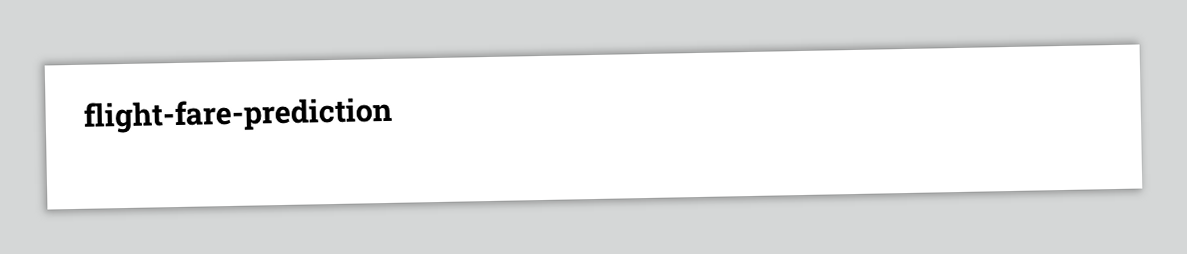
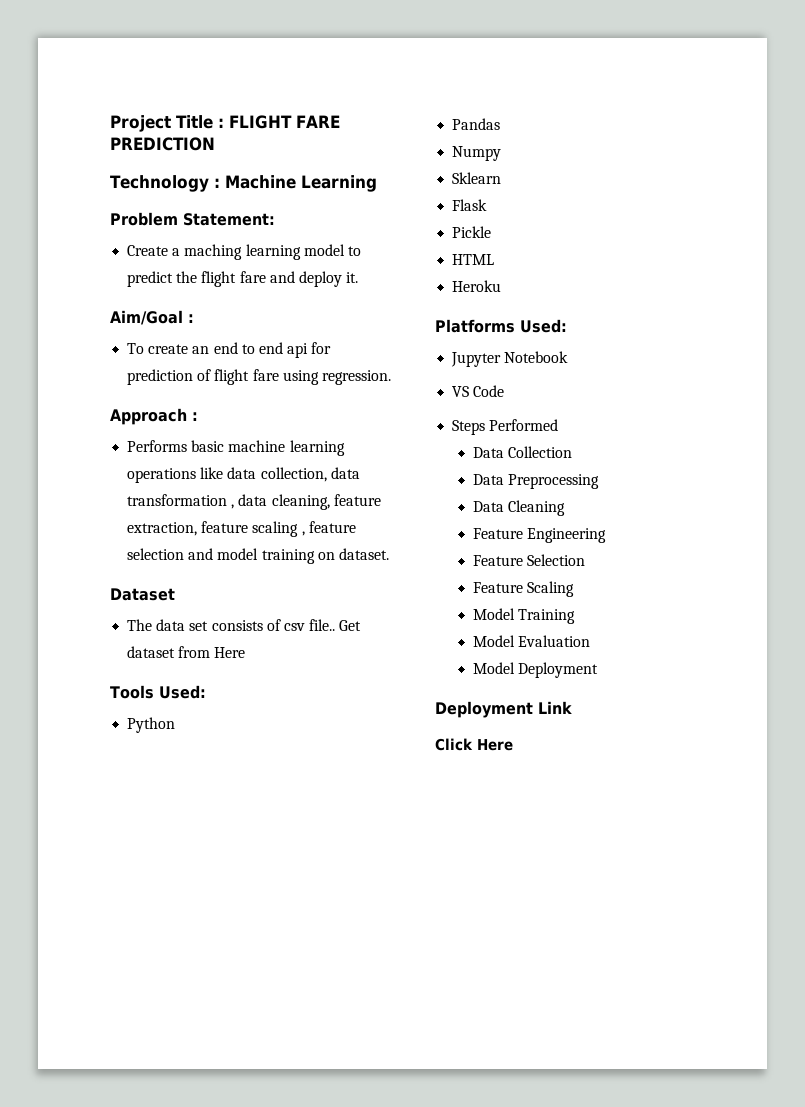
- flight-fare-prediction
+ Project Title : FLIGHT FARE PREDICTION
+ Technology : Machine Learning
+ Problem Statement:
+ Create a maching learning model to predict the flight fare and deploy it.
+ Aim/Goal :
+ To create an end to end api for prediction of flight fare using regression.
+ Approach :
+ Performs basic machine learning operations like data collection, data transformation , data cleaning, feature extraction, feature scaling , feature selection and model training on dataset.
+ Dataset
+ The data set consists of csv file.. Get dataset from Here
+ Tools Used:
+ Python
+ Pandas
+ Numpy
+ Sklearn
+ Flask
+ Pickle
+ HTML
+ Heroku
+ Platforms Used:
+ Jupyter Notebook
+ VS Code
+ Steps Performed
+ Data Collection
+ Data Preprocessing
+ Data Cleaning
+ Feature Engineering
+ Feature Selection
+ Feature Scaling
+ Model Training
+ Model Evaluation
+ Model Deployment
+ Deployment Link
+ Click Here

